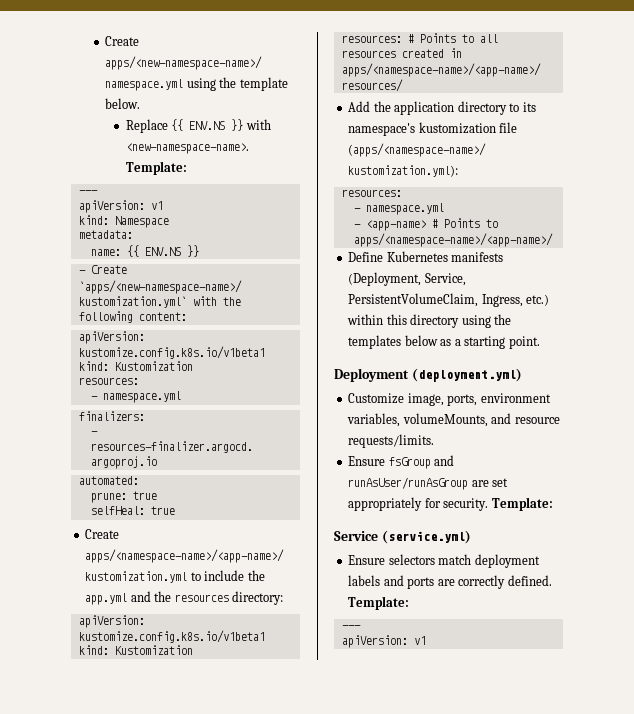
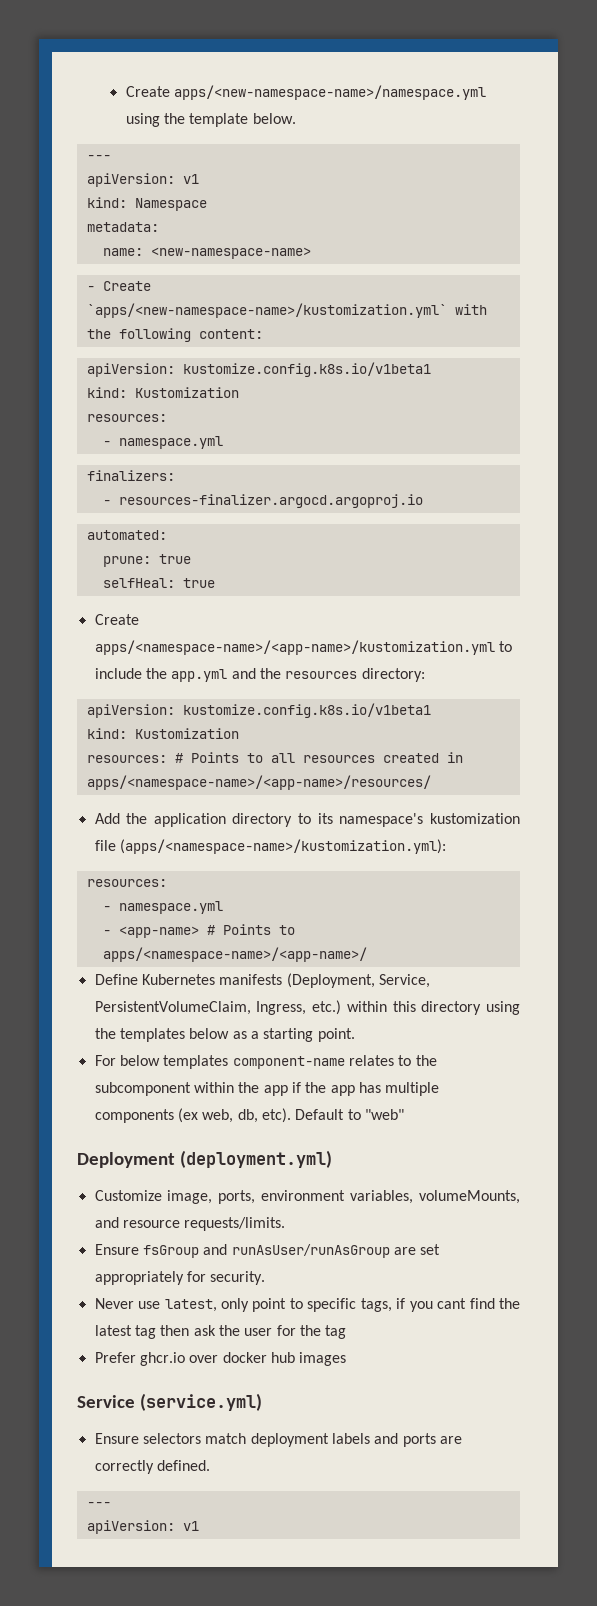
- Replace {{ ENV.NS }} with <new-namespace-name>. Template:
- name: {{ ENV.NS }}
+ name: <new-namespace-name>
+ For below templates component-name relates to the subcomponent within the app if the app has multiple components (ex web, db, etc). Default to "web"
- Ensure fsGroup and runAsUser/runAsGroup are set appropriately for security. Template:
+ Ensure fsGroup and runAsUser/runAsGroup are set appropriately for security.
+ Never use latest, only point to specific tags, if you cant find the latest tag then ask the user for the tag
+ Prefer ghcr.io over docker hub images
- Ensure selectors match deployment labels and ports are correctly defined. Template:
+ Ensure selectors match deployment labels and ports are correctly defined.

